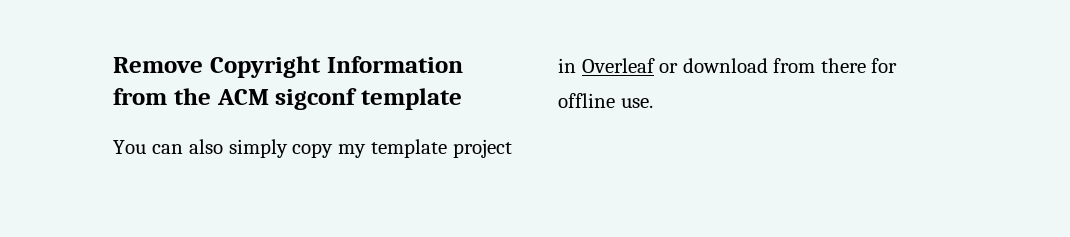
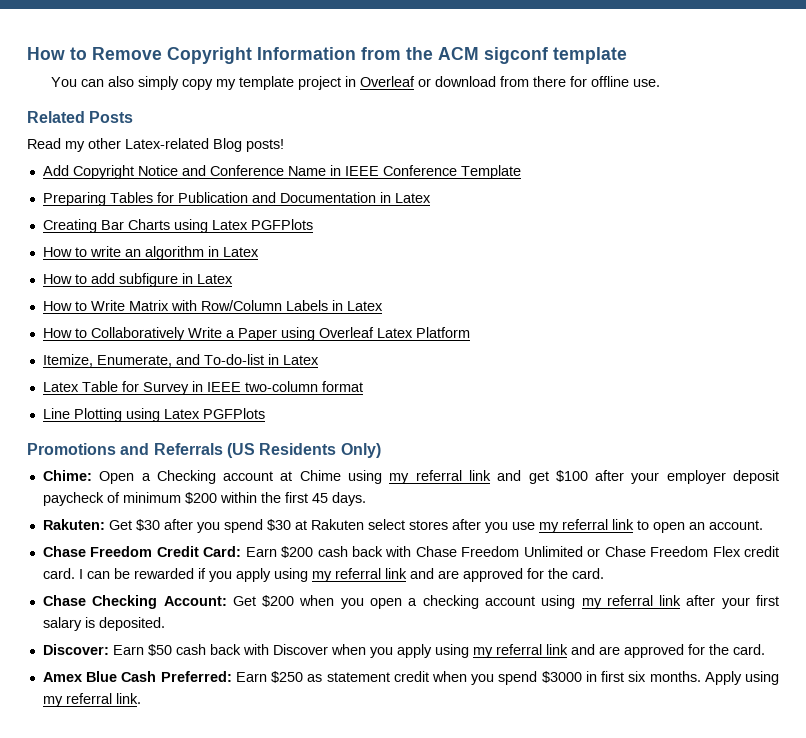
- Remove Copyright Information from the ACM sigconf template
+ How to Remove Copyright Information from the ACM sigconf template
+ Related Posts
+ Read my other Latex-related Blog posts!
+ Add Copyright Notice and Conference Name in IEEE Conference Template
+ Preparing Tables for Publication and Documentation in Latex
+ Creating Bar Charts using Latex PGFPlots
+ How to write an algorithm in Latex
+ How to add subfigure in Latex
+ How to Write Matrix with Row/Column Labels in Latex
+ How to Collaboratively Write a Paper using Overleaf Latex Platform
+ Itemize, Enumerate, and To-do-list in Latex
+ Latex Table for Survey in IEEE two-column format
+ Line Plotting using Latex PGFPlots
+ Promotions and Referrals (US Residents Only)
+ Chime: Open a Checking account at Chime using my referral link and get $100 after your employer deposit paycheck of minimum $200 within the first 45 days.
+ Rakuten: Get $30 after you spend $30 at Rakuten select stores after you use my referral link to open an account.
+ Chase Freedom Credit Card: Earn $200 cash back with Chase Freedom Unlimited or Chase Freedom Flex credit card. I can be rewarded if you apply using my referral link and are approved for the card.
+ Chase Checking Account: Get $200 when you open a checking account using my referral link after your first salary is deposited.
+ Discover: Earn $50 cash back with Discover when you apply using my referral link and are approved for the card.
+ Amex Blue Cash Preferred: Earn $250 as statement credit when you spend $3000 in first six months. Apply using my referral link.

